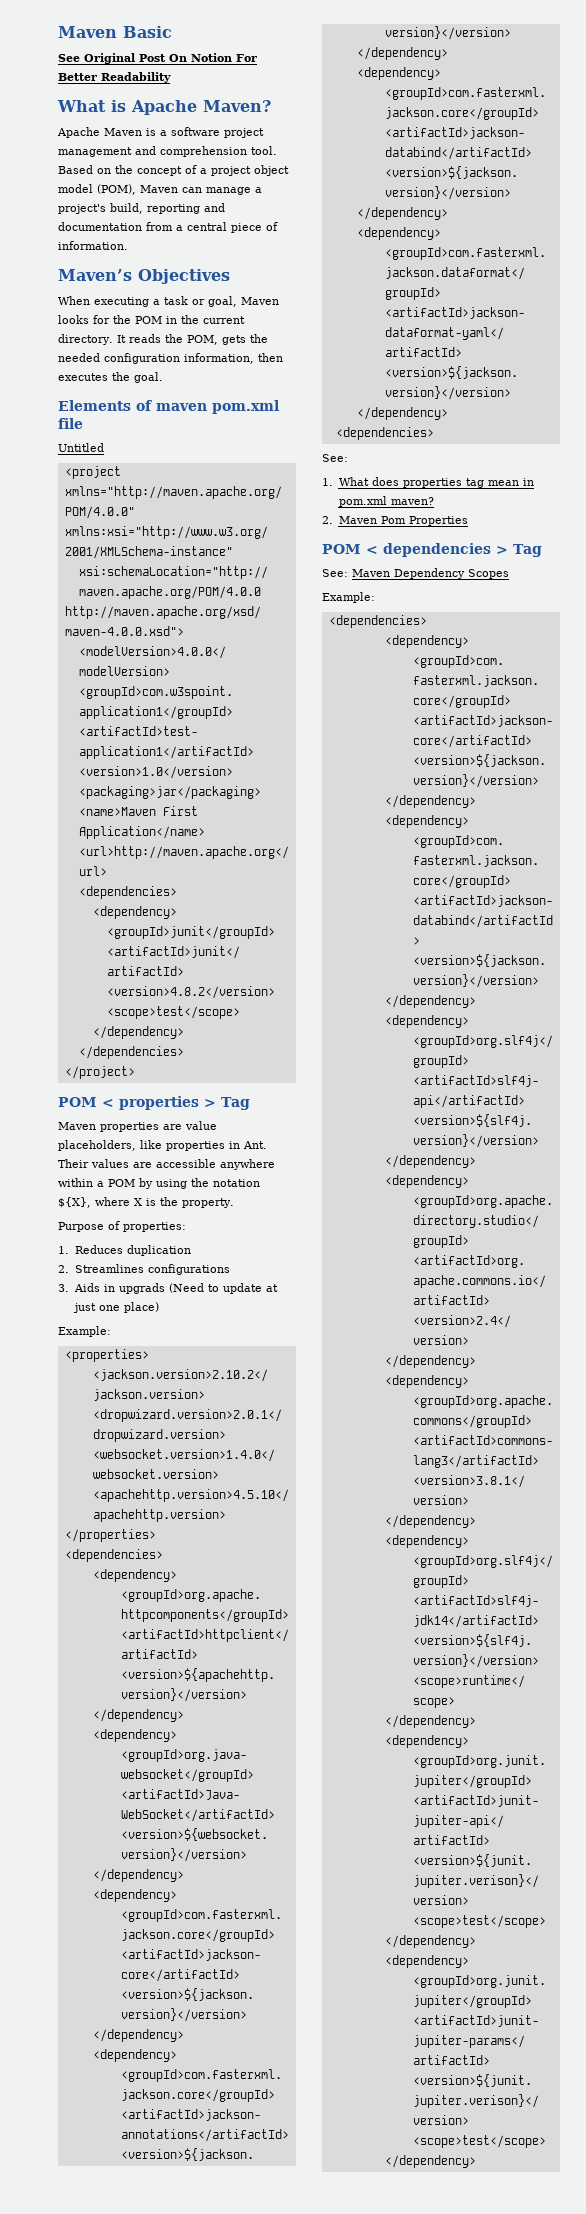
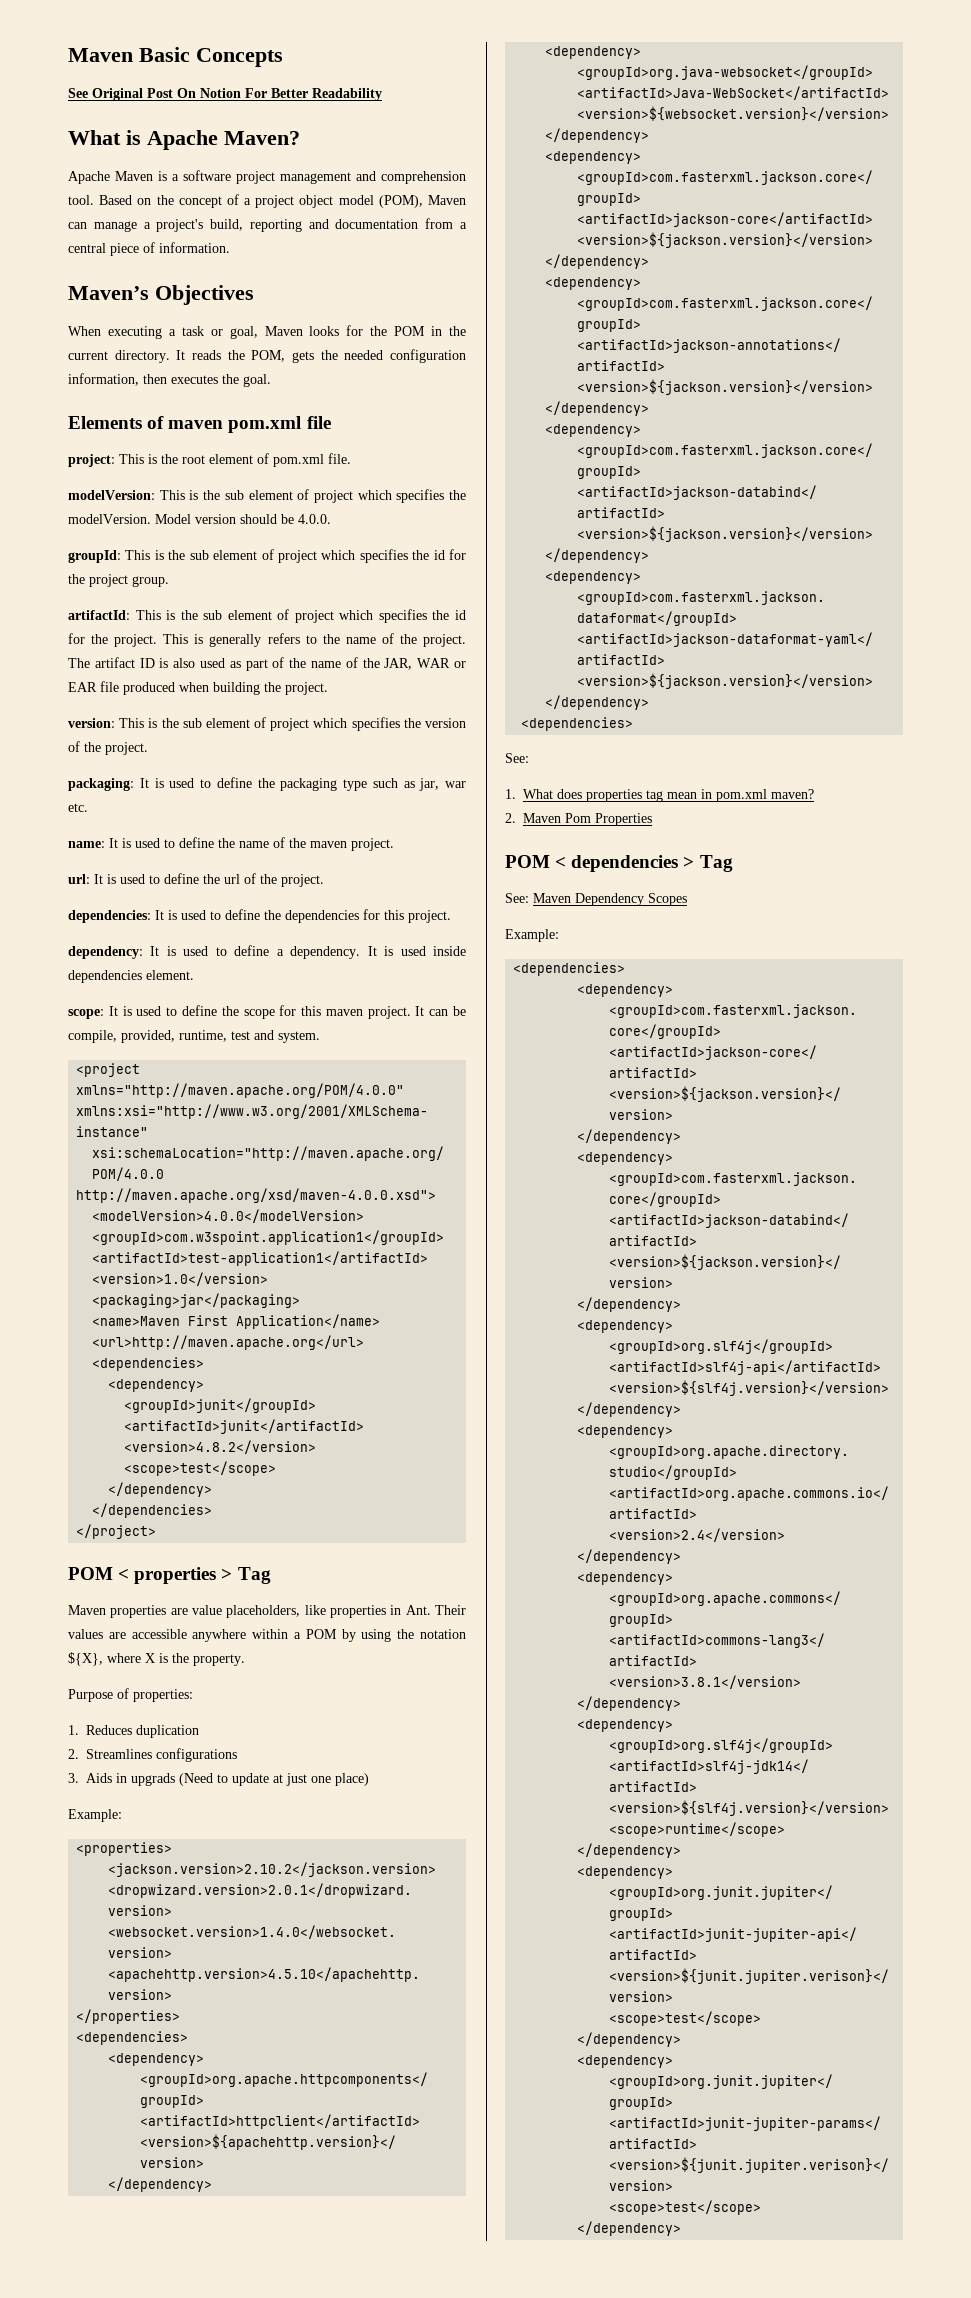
- Maven Basic
+ Maven Basic Concepts
- Untitled
+ project: This is the root element of pom.xml file.
+ modelVersion: This is the sub element of project which specifies the modelVersion. Model version should be 4.0.0.
+ groupId: This is the sub element of project which specifies the id for the project group.
+ artifactId: This is the sub element of project which specifies the id for the project. This is generally refers to the name of the project. The artifact ID is also used as part of the name of the JAR, WAR or EAR file produced when building the project.
+ version: This is the sub element of project which specifies the version of the project.
+ packaging: It is used to define the packaging type such as jar, war etc.
+ name: It is used to define the name of the maven project.
+ url: It is used to define the url of the project.
+ dependencies: It is used to define the dependencies for this project.
+ dependency: It is used to define a dependency. It is used inside dependencies element.
+ scope: It is used to define the scope for this maven project. It can be compile, provided, runtime, test and system.

